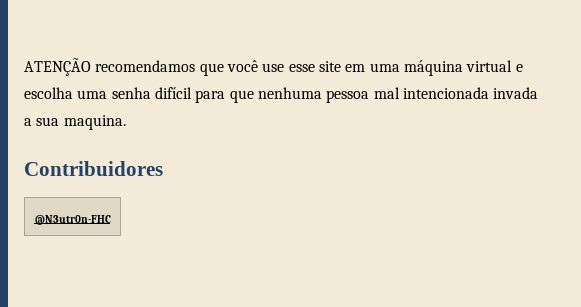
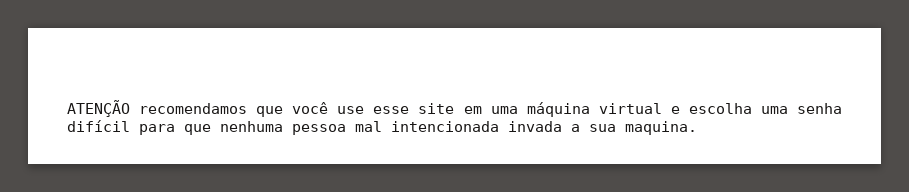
- Contribuidores
- @N3utr0n-FHC

